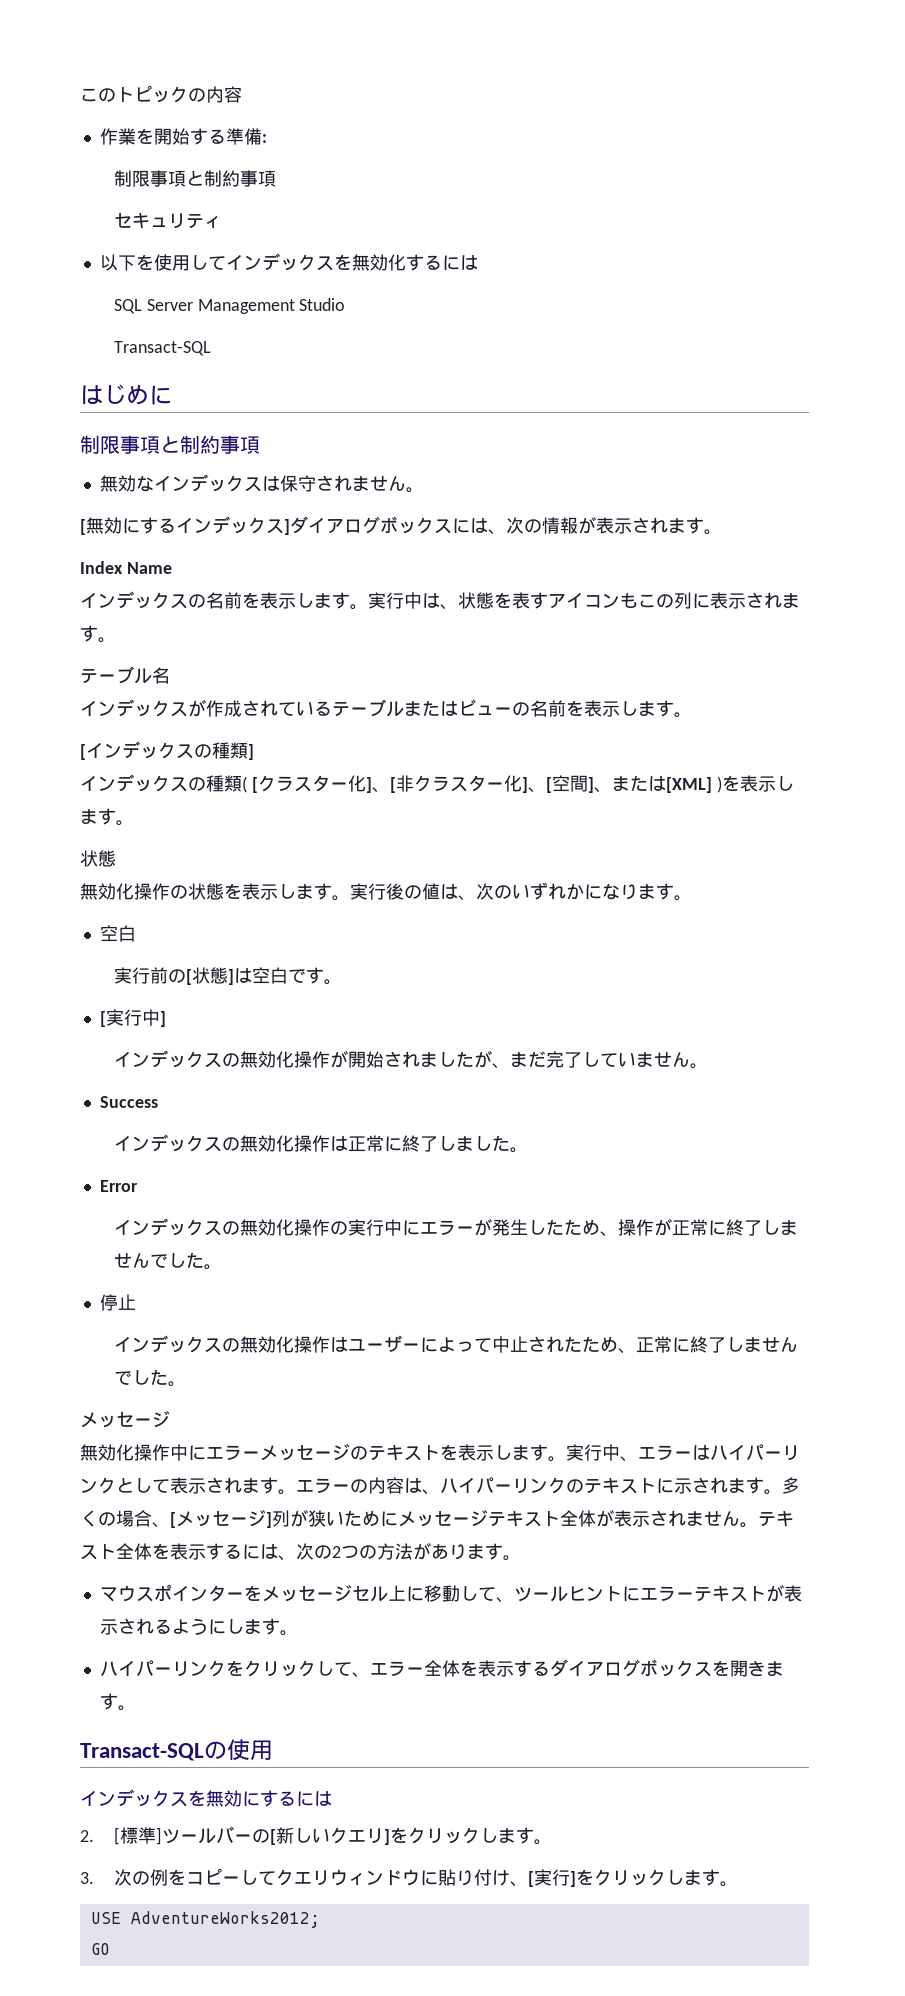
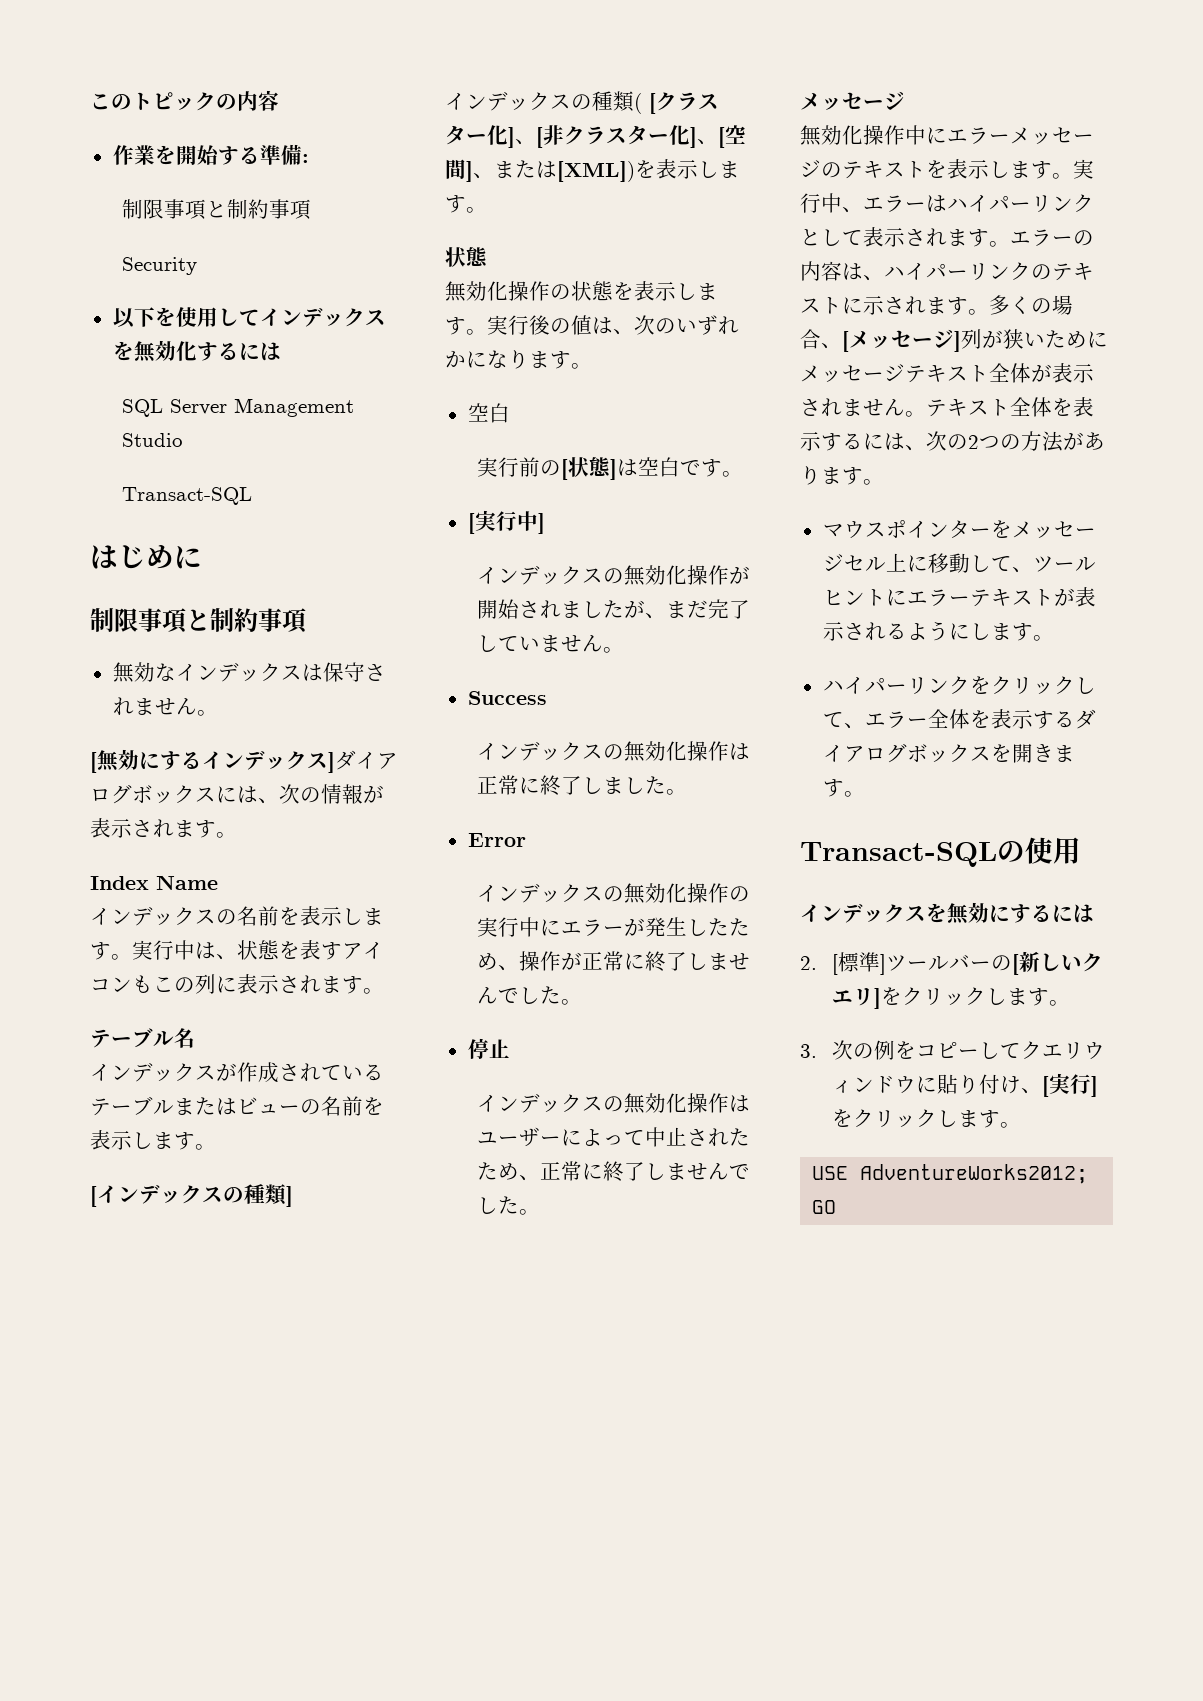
- セキュリティ
+ Security
- インデックスの種類( [クラスター化]、[非クラスター化]、[空間]、または[XML] )を表示します。
+ インデックスの種類( [クラスター化]、[非クラスター化]、[空間]、または[XML])を表示します。

